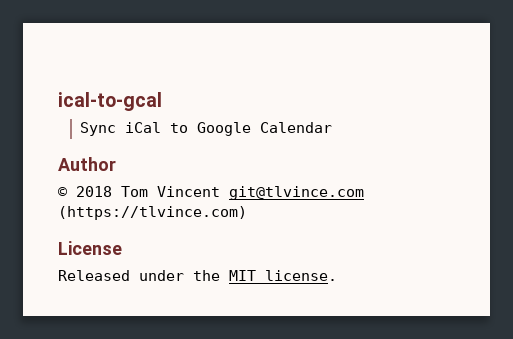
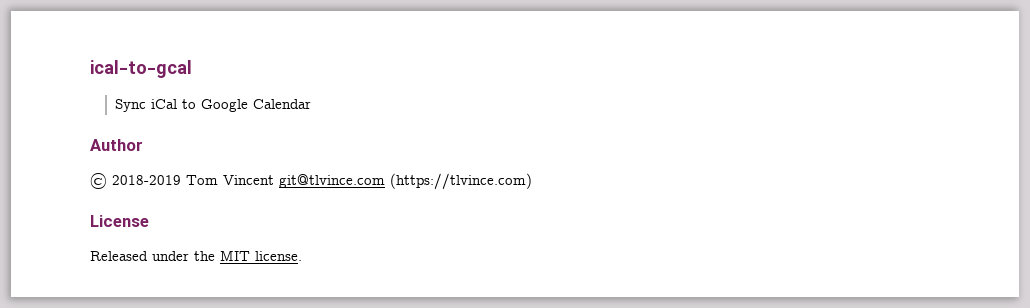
- © 2018 Tom Vincent git@tlvince.com (https://tlvince.com)
+ © 2018-2019 Tom Vincent git@tlvince.com (https://tlvince.com)

